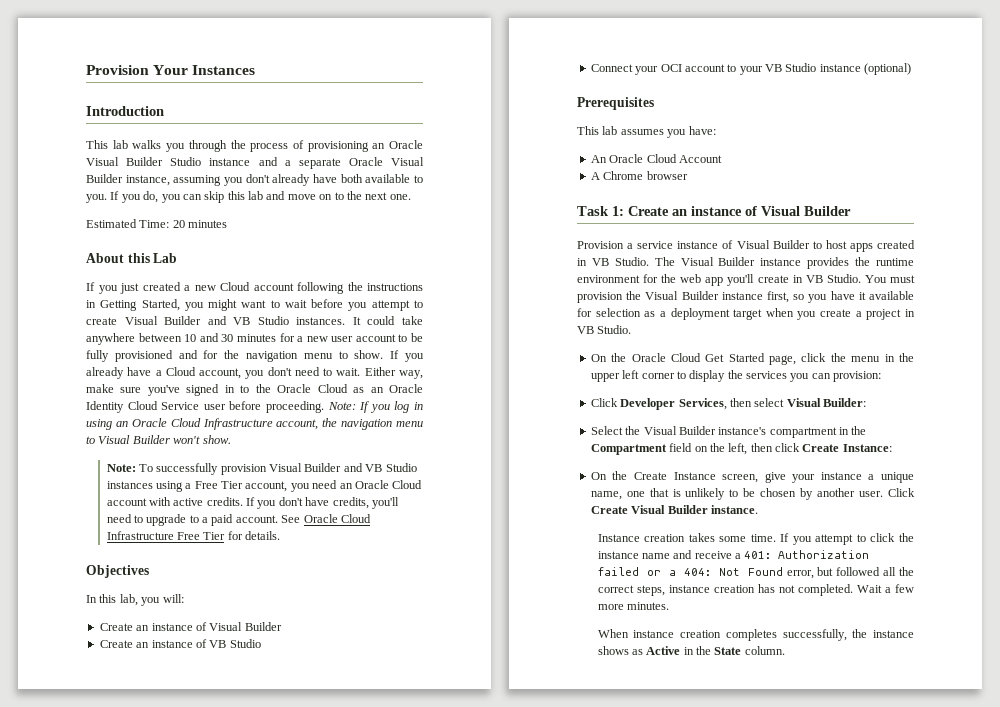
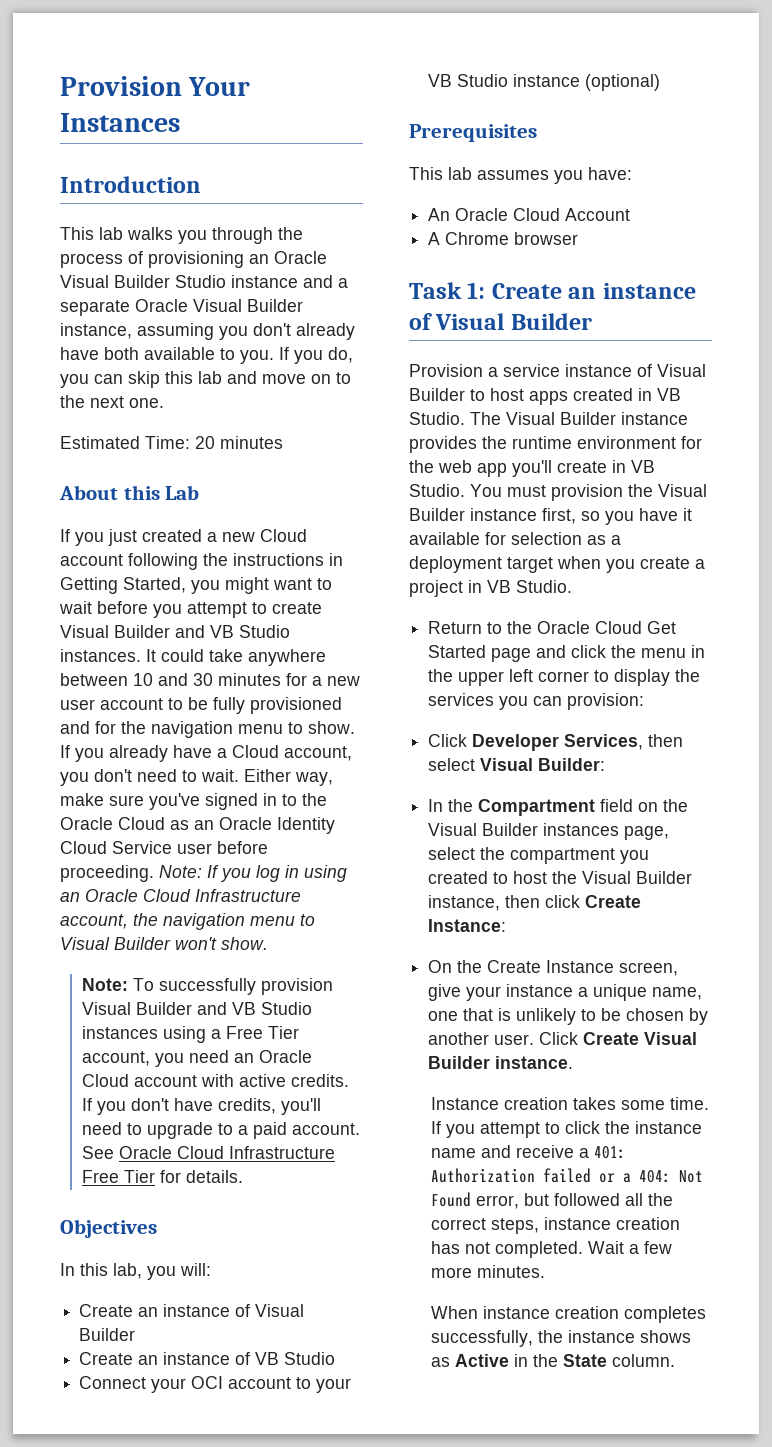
- On the Oracle Cloud Get Started page, click the menu in the upper left corner to display the services you can provision:
+ Return to the Oracle Cloud Get Started page and click the menu in the upper left corner to display the services you can provision:
- Select the Visual Builder instance's compartment in the Compartment field on the left, then click Create Instance:
+ In the Compartment field on the Visual Builder instances page, select the compartment you created to host the Visual Builder instance, then click Create Instance:

